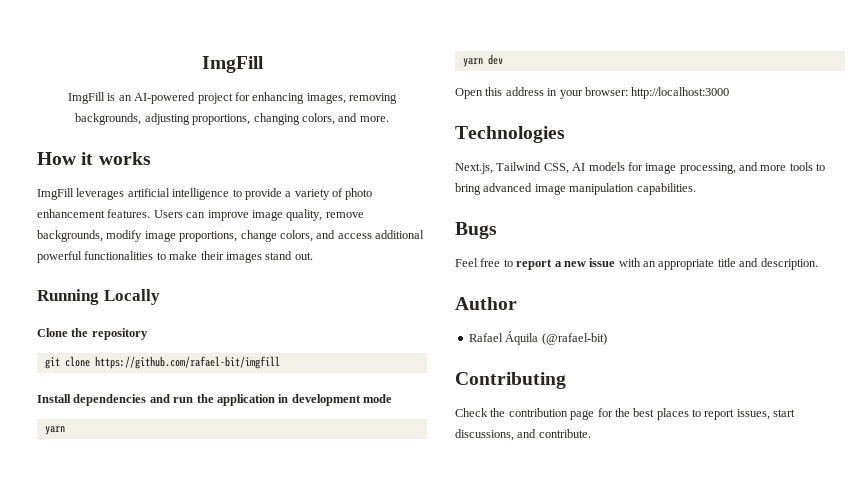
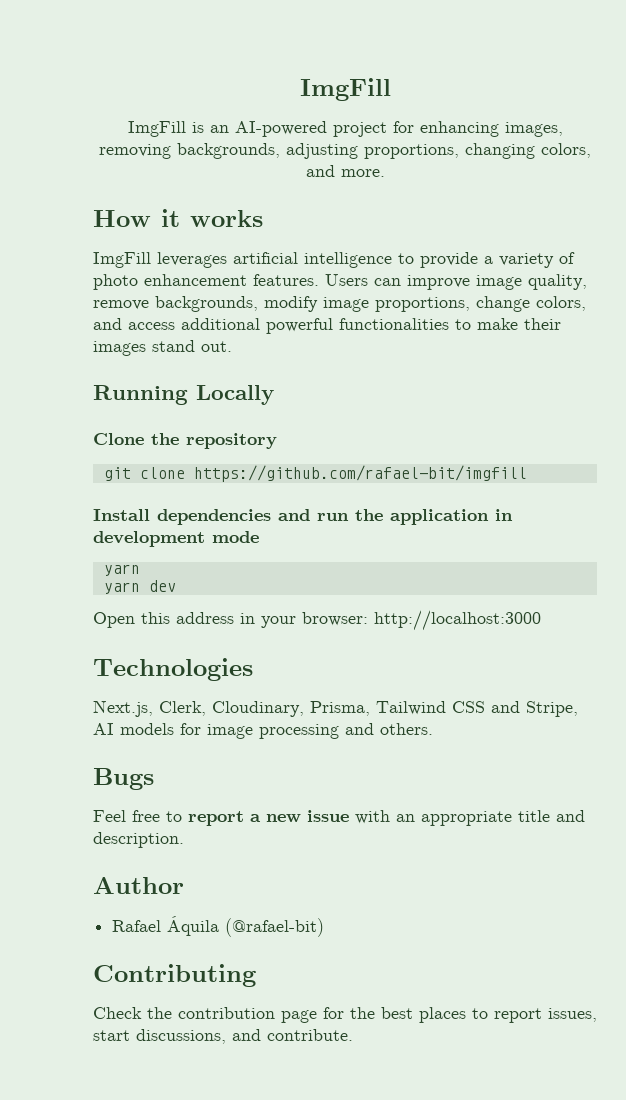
- Next.js, Tailwind CSS, AI models for image processing, and more tools to bring advanced image manipulation capabilities.
+ Next.js, Clerk, Cloudinary, Prisma, Tailwind CSS and Stripe, AI models for image processing and others.

